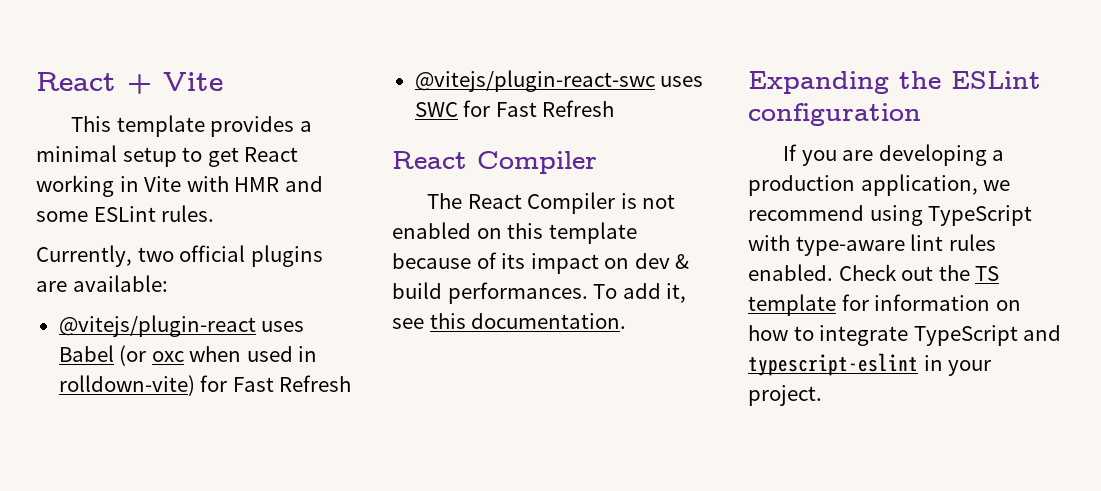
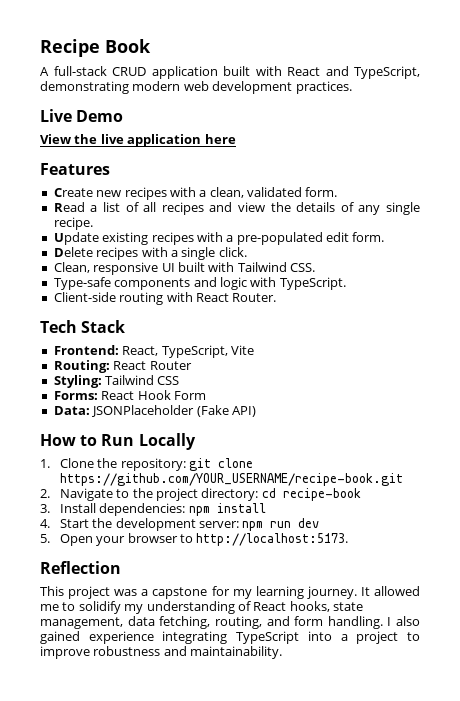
- React + Vite
- This template provides a minimal setup to get React working in Vite with HMR and some ESLint rules.
- Currently, two official plugins are available:
- @vitejs/plugin-react uses Babel (or oxc when used in rolldown-vite) for Fast Refresh
- @vitejs/plugin-react-swc uses SWC for Fast Refresh
- React Compiler
- The React Compiler is not enabled on this template because of its impact on dev & build performances. To add it, see this documentation.
- Expanding the ESLint configuration
- If you are developing a production application, we recommend using TypeScript with type-aware lint rules enabled. Check out the TS template for information on how to integrate TypeScript and typescript-eslint in your project.
+ Recipe Book
+ A full-stack CRUD application built with React and TypeScript, demonstrating modern web development practices.
+ Live Demo
+ View the live application here
+ Features
+ Create new recipes with a clean, validated form.
+ Read a list of all recipes and view the details of any single recipe.
+ Update existing recipes with a pre-populated edit form.
+ Delete recipes with a single click.
+ Clean, responsive UI built with Tailwind CSS.
+ Type-safe components and logic with TypeScript.
+ Client-side routing with React Router.
+ Tech Stack
+ Frontend: React, TypeScript, Vite
+ Routing: React Router
+ Styling: Tailwind CSS
+ Forms: React Hook Form
+ Data: JSONPlaceholder (Fake API)
+ How to Run Locally
+ 1. Clone the repository: git clone https://github.com/YOUR_USERNAME/recipe-book.git
+ 2. Navigate to the project directory: cd recipe-book
+ 3. Install dependencies: npm install
+ 4. Start the development server: npm run dev
+ 5. Open your browser to http://localhost:5173.
+ Reflection
+ This project was a capstone for my learning journey. It allowed me to solidify my understanding of React hooks, state management, data fetching, routing, and form handling. I also gained experience integrating TypeScript into a project to improve robustness and maintainability.

